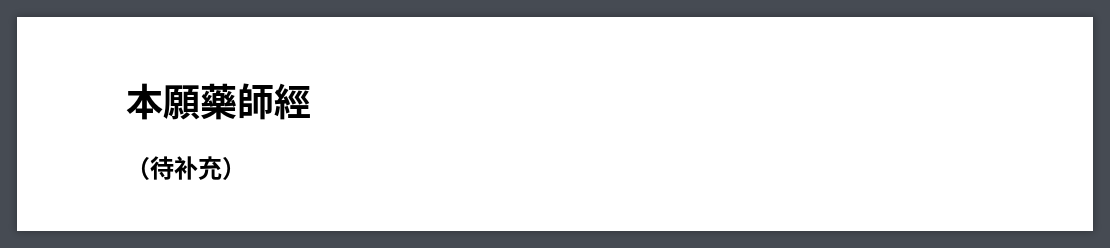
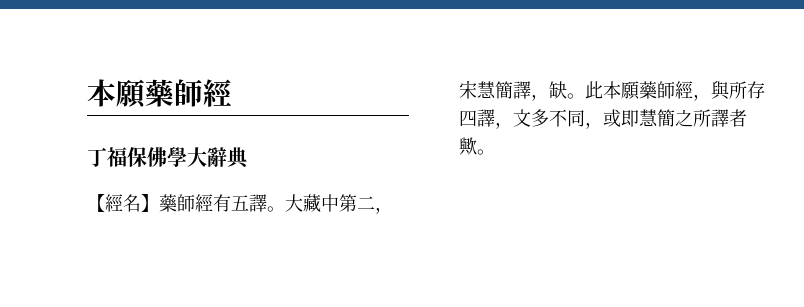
- （待补充）
+ 丁福保佛學大辭典
+ 【經名】藥師經有五譯。大藏中第二，宋慧簡譯，缺。此本願藥師經，與所存四譯，文多不同，或即慧簡之所譯者歟。

